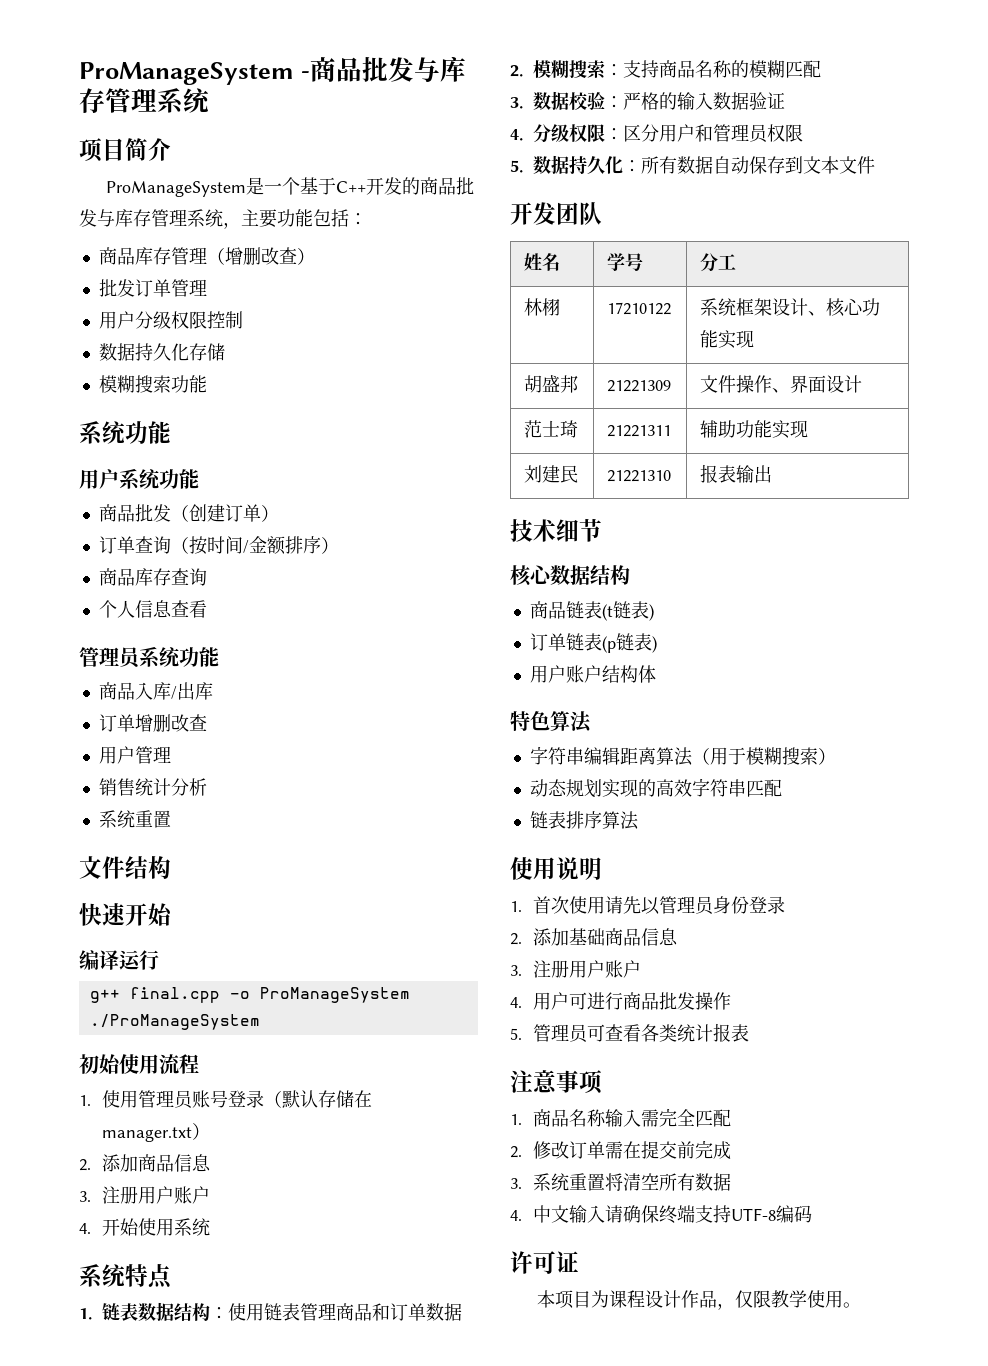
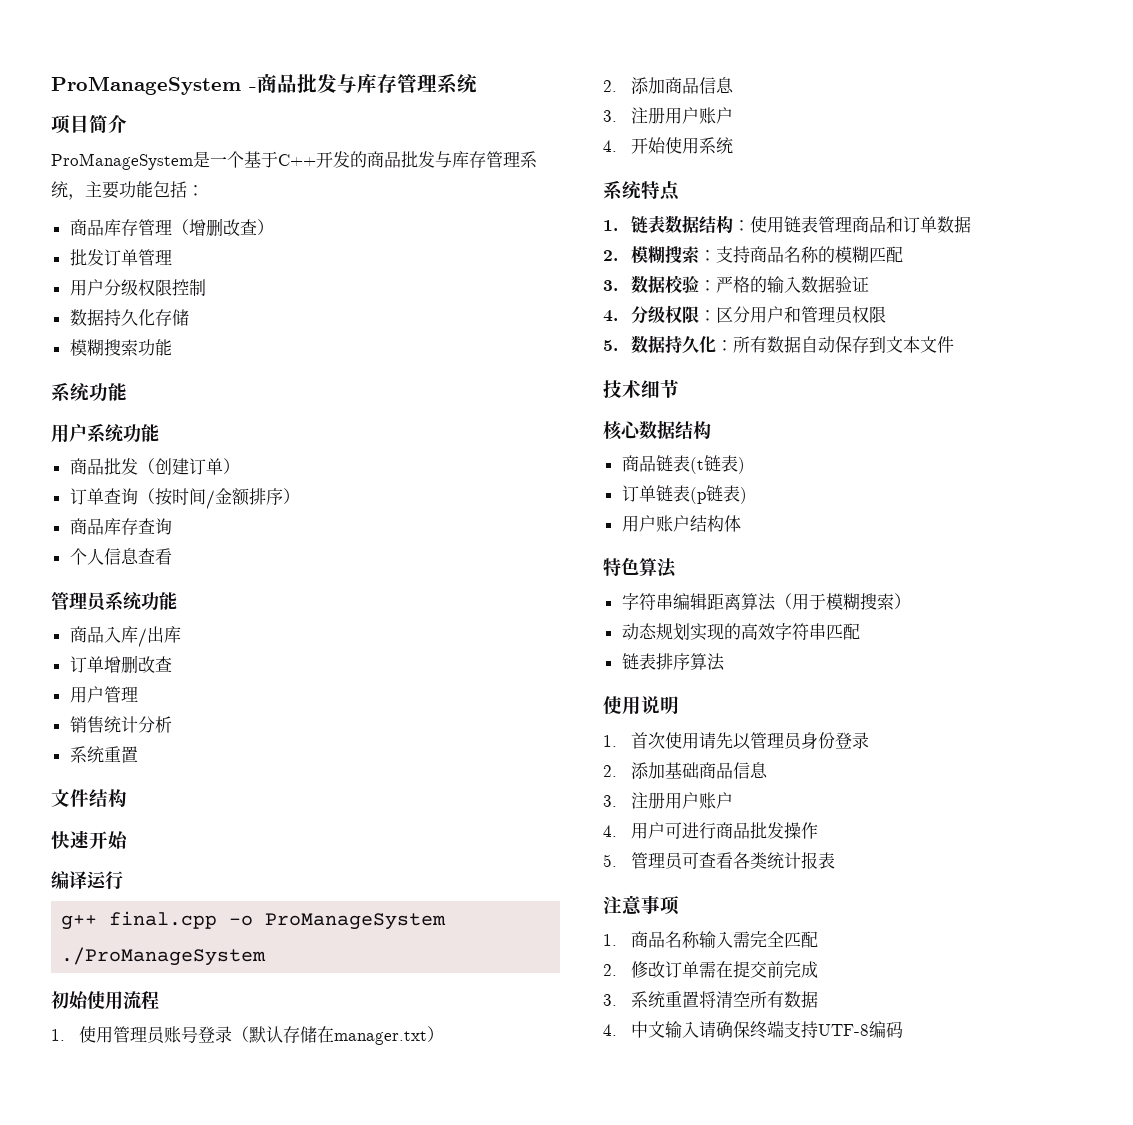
- 开发团队
- 姓名 | 学号 | 分工
- 林栩 | 17210122 | 系统框架设计、核心功能实现
- 胡盛邦 | 21221309 | 文件操作、界面设计
- 范士琦 | 21221311 | 辅助功能实现
- 刘建民 | 21221310 | 报表输出
- 许可证
- 本项目为课程设计作品，仅限教学使用。

